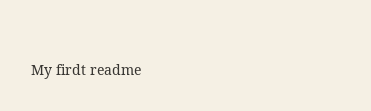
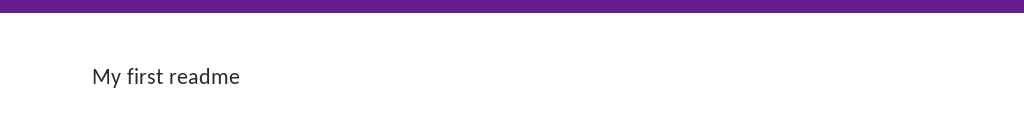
- My firdt readme
+ My first readme

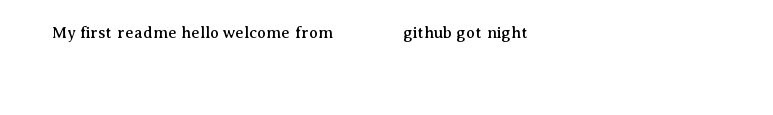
- My first readme
+ My first readme hello welcome from github got night

